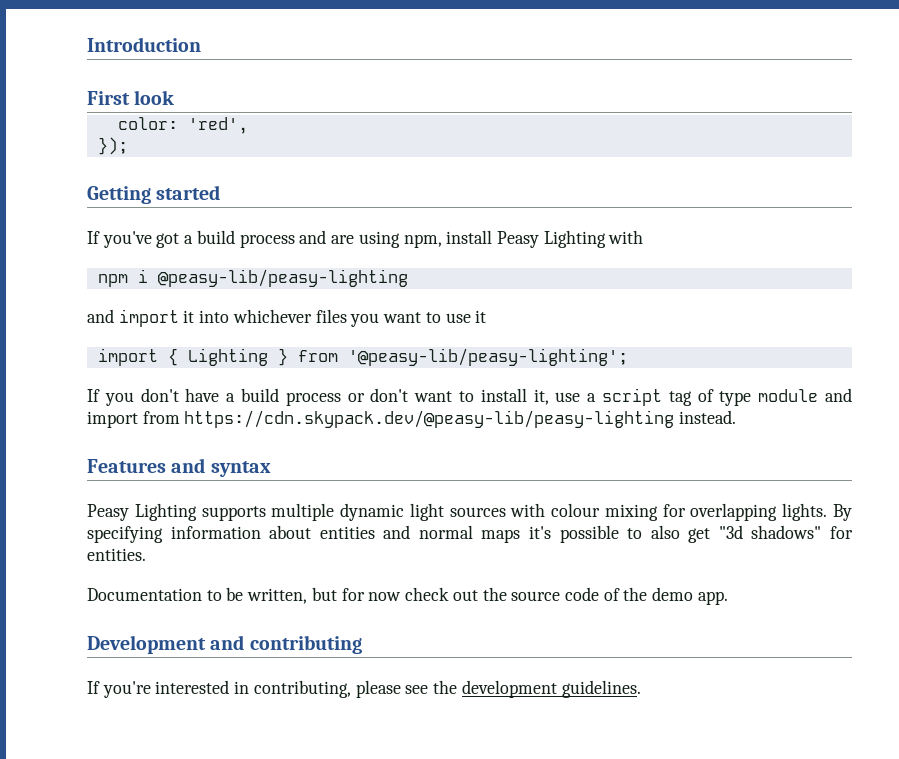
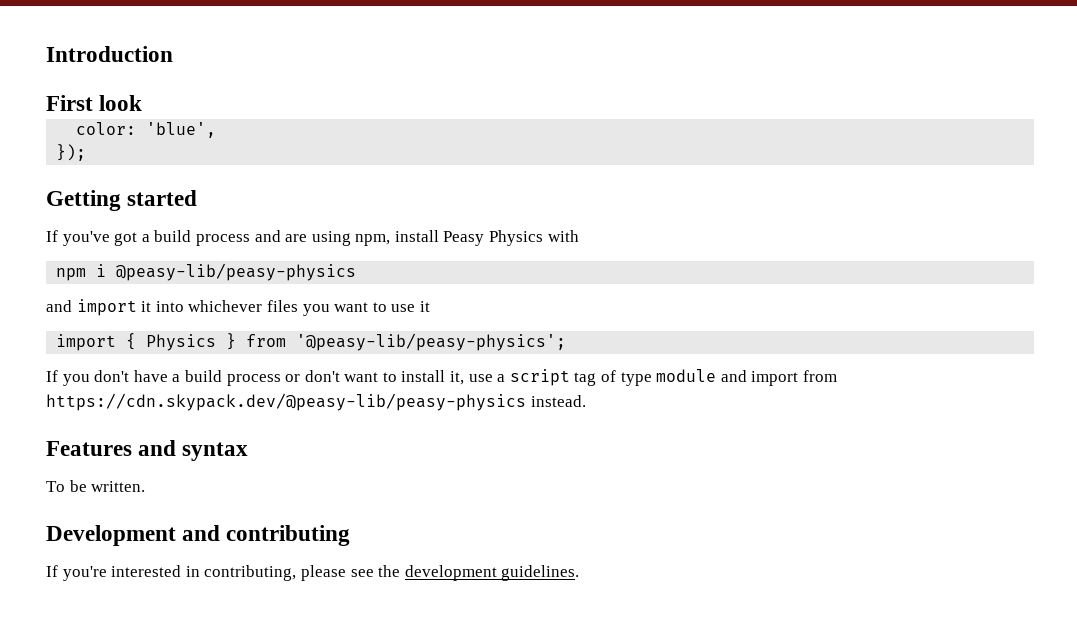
- color: 'red',
+ color: 'blue',
- If you've got a build process and are using npm, install Peasy Lighting with
+ If you've got a build process and are using npm, install Peasy Physics with
- npm i @peasy-lib/peasy-lighting
+ npm i @peasy-lib/peasy-physics
- import { Lighting } from '@peasy-lib/peasy-lighting';
+ import { Physics } from '@peasy-lib/peasy-physics';
- If you don't have a build process or don't want to install it, use a script tag of type module and import from https://cdn.skypack.dev/@peasy-lib/peasy-lighting instead.
+ If you don't have a build process or don't want to install it, use a script tag of type module and import from https://cdn.skypack.dev/@peasy-lib/peasy-physics instead.
- Peasy Lighting supports multiple dynamic light sources with colour mixing for overlapping lights. By specifying information about entities and normal maps it's possible to also get "3d shadows" for entities.
- Documentation to be written, but for now check out the source code of the demo app.
+ To be written.

